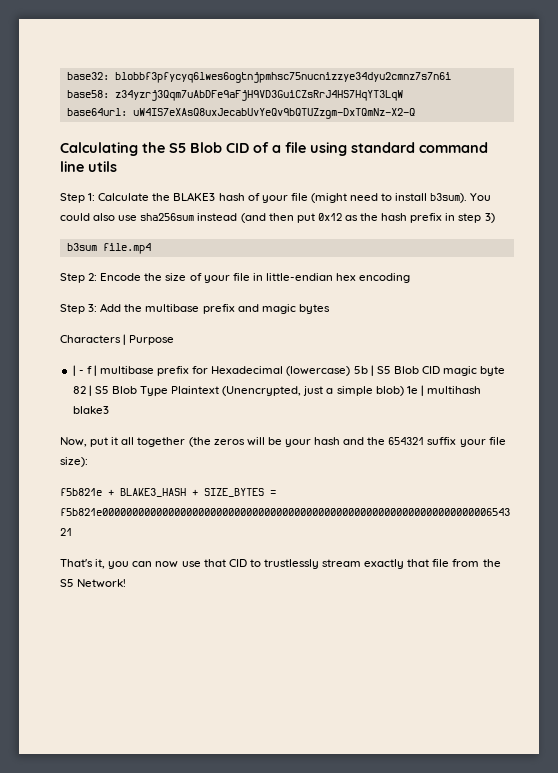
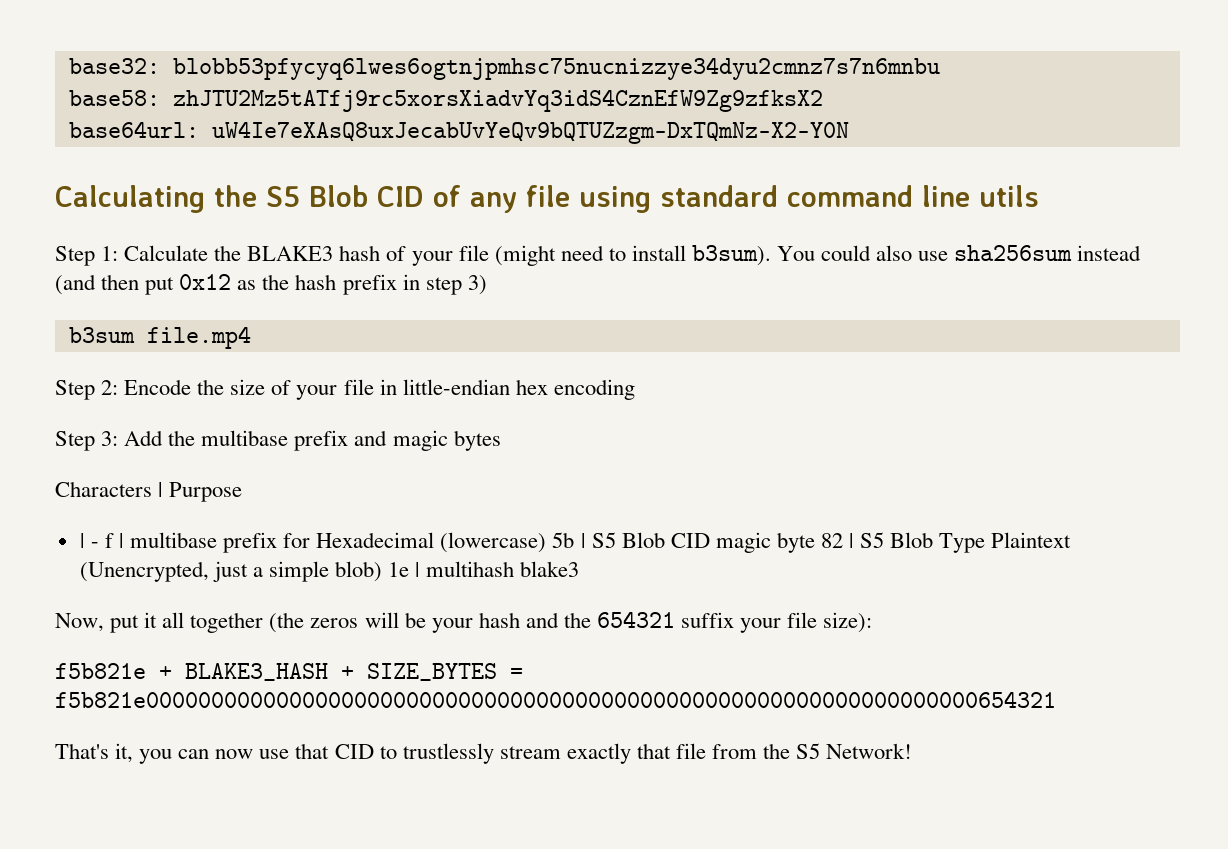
- base32: blobbf3pfycyq6lwes6ogtnjpmhsc75nucnizzye34dyu2cmnz7s7n6i
+ base32: blobb53pfycyq6lwes6ogtnjpmhsc75nucnizzye34dyu2cmnz7s7n6mnbu
- base58: z34yzrj3Qqm7uAbDFe9aFjH9VD3GuiCZsRrJ4HS7HqYT3LqW
+ base58: zhJTU2Mz5tATfj9rc5xorsXiadvYq3idS4CznEfW9Zg9zfksX2
- base64url: uW4IS7eXAsQ8uxJecabUvYeQv9bQTUZzgm-DxTQmNz-X2-Q
+ base64url: uW4Ie7eXAsQ8uxJecabUvYeQv9bQTUZzgm-DxTQmNz-X2-Y0N
- Calculating the S5 Blob CID of a file using standard command line utils
+ Calculating the S5 Blob CID of any file using standard command line utils

